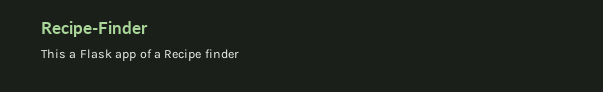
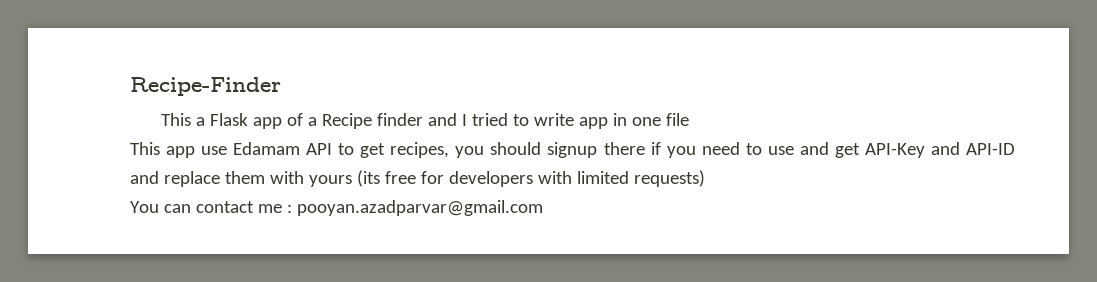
- This a Flask app of a Recipe finder
+ This a Flask app of a Recipe finder and I tried to write app in one file
+ This app use Edamam API to get recipes, you should signup there if you need to use and get API-Key and API-ID and replace them with yours (its free for developers with limited requests)
+ You can contact me : pooyan.azadparvar@gmail.com

